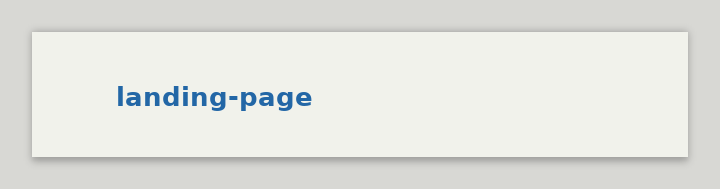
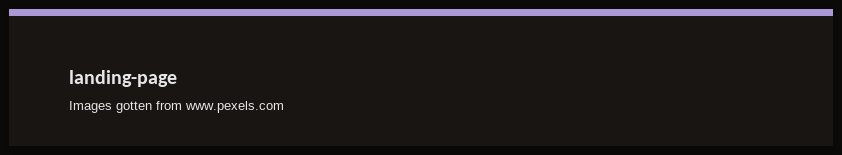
+ Images gotten from www.pexels.com

